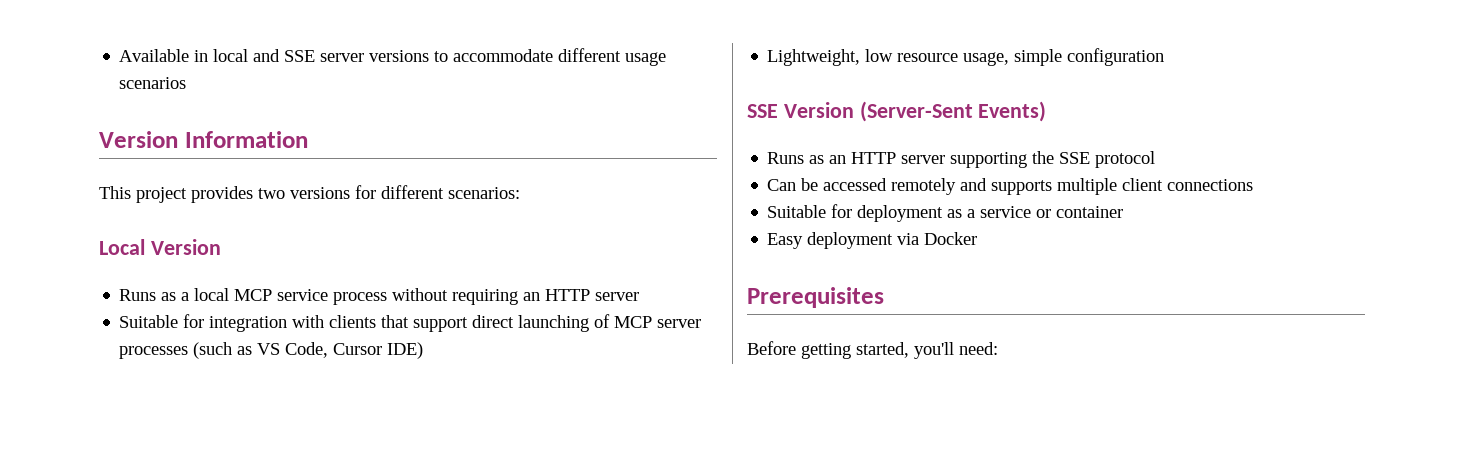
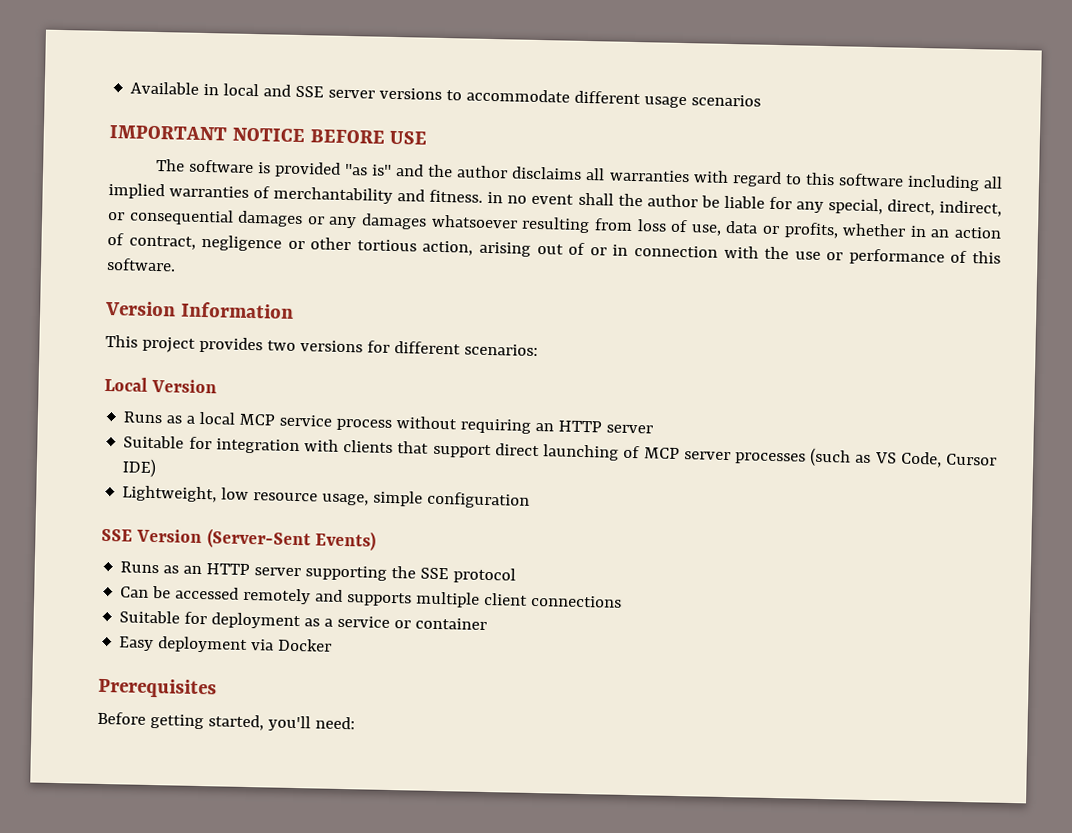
+ IMPORTANT NOTICE BEFORE USE
+ The software is provided "as is" and the author disclaims all warranties with regard to this software including all implied warranties of merchantability and fitness. in no event shall the author be liable for any special, direct, indirect, or consequential damages or any damages whatsoever resulting from loss of use, data or profits, whether in an action of contract, negligence or other tortious action, arising out of or in connection with the use or performance of this software.

